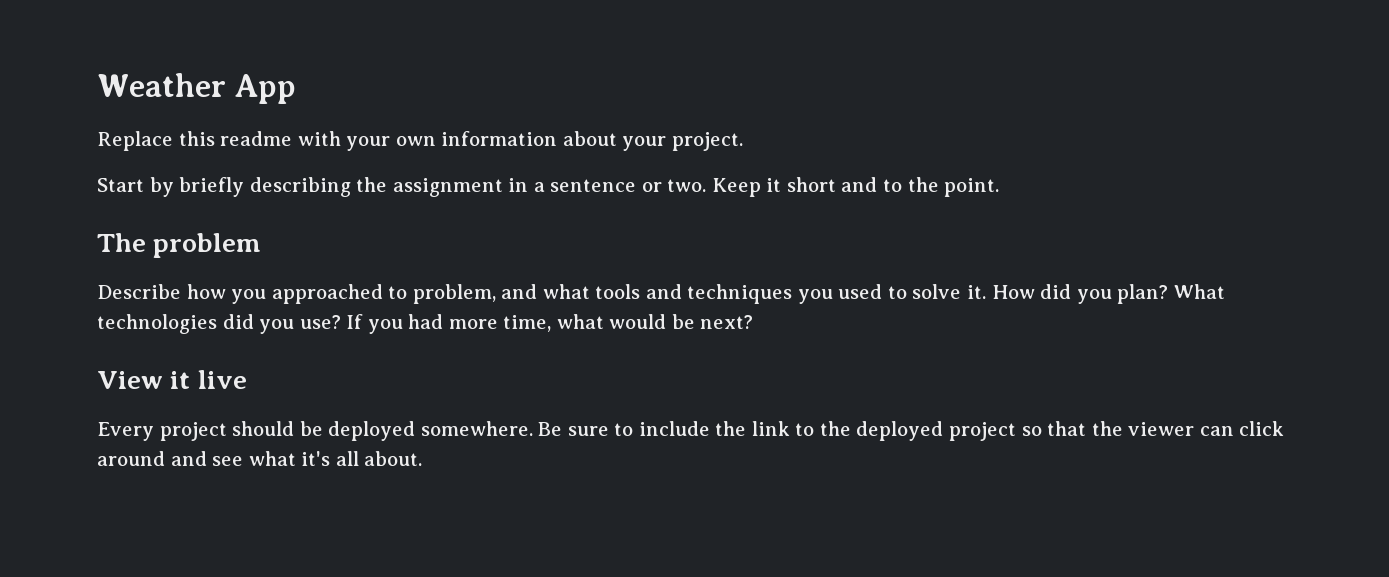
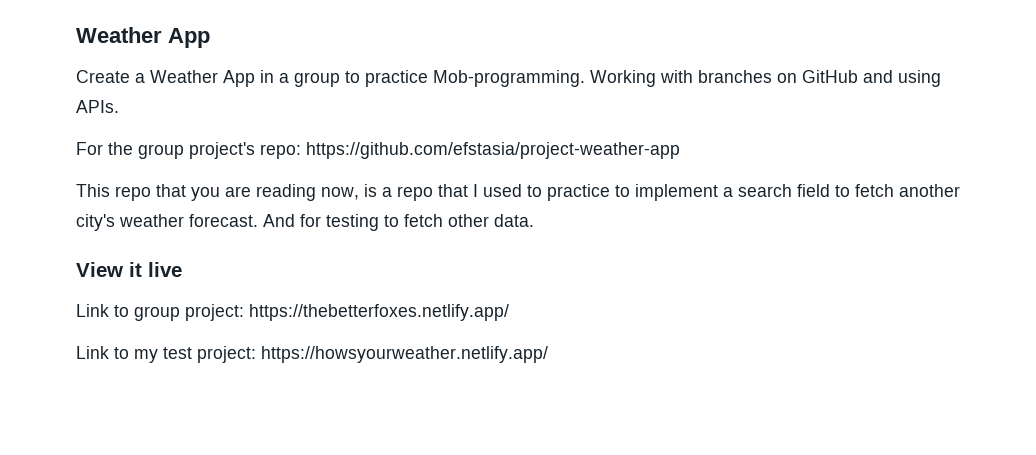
- Replace this readme with your own information about your project.
- Start by briefly describing the assignment in a sentence or two. Keep it short and to the point.
- The problem
- Describe how you approached to problem, and what tools and techniques you used to solve it. How did you plan? What technologies did you use? If you had more time, what would be next?
+ Create a Weather App in a group to practice Mob-programming. Working with branches on GitHub and using APIs.
+ For the group project's repo: https://github.com/efstasia/project-weather-app
+ This repo that you are reading now, is a repo that I used to practice to implement a search field to fetch another city's weather forecast. And for testing to fetch other data.
  View it live
- Every project should be deployed somewhere. Be sure to include the link to the deployed project so that the viewer can click around and see what it's all about.
+ Link to group project: https://thebetterfoxes.netlify.app/
+ Link to my test project: https://howsyourweather.netlify.app/

